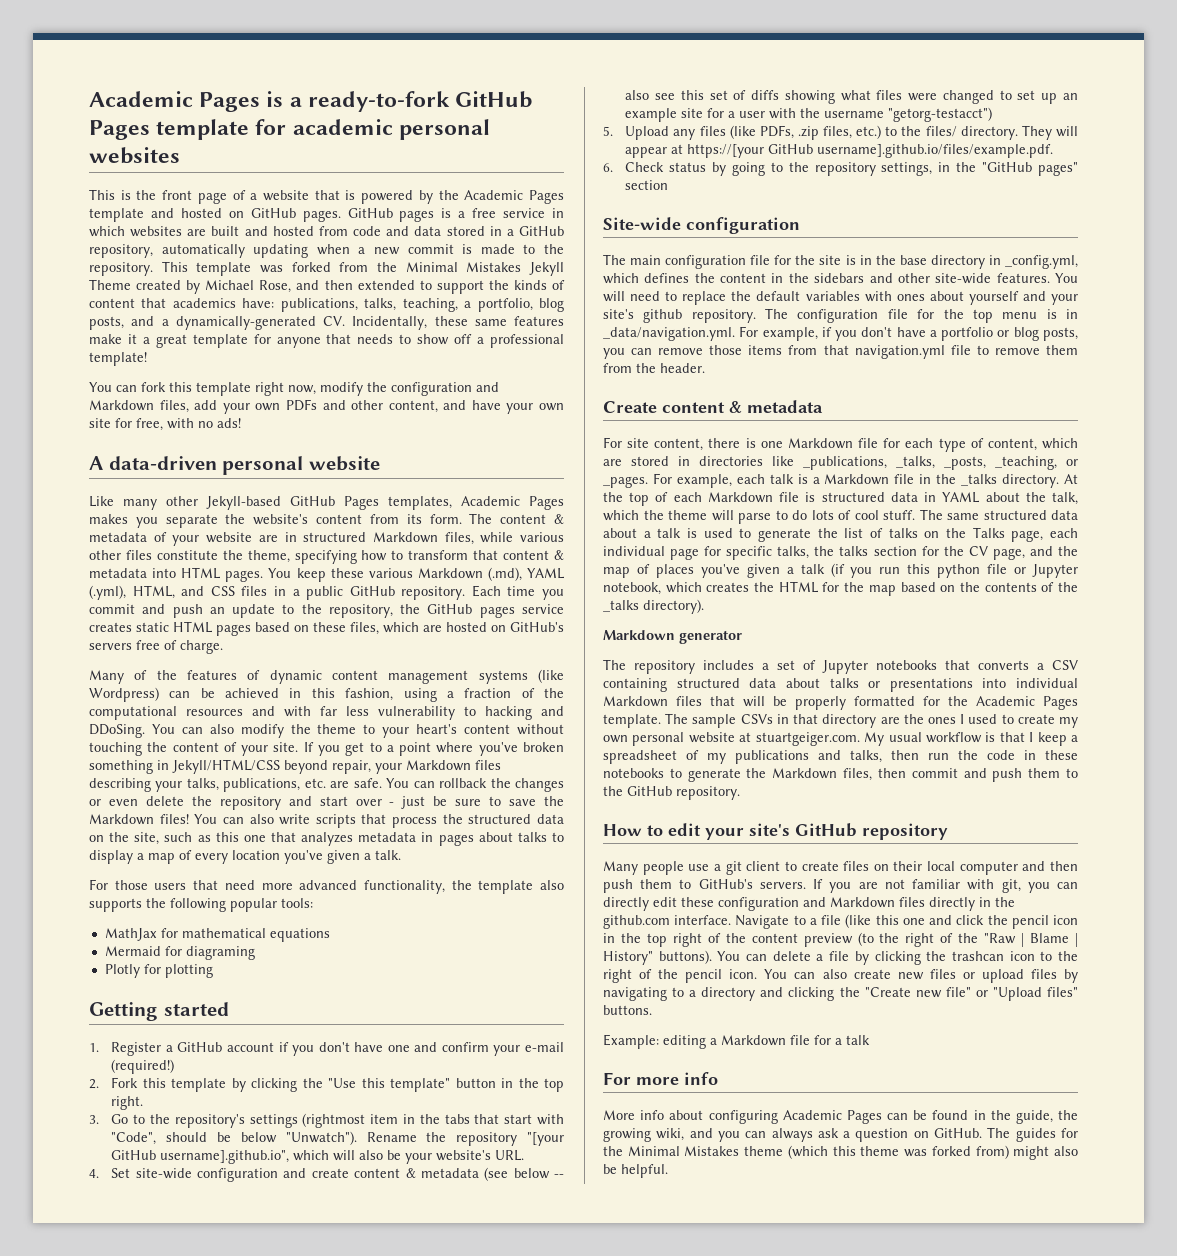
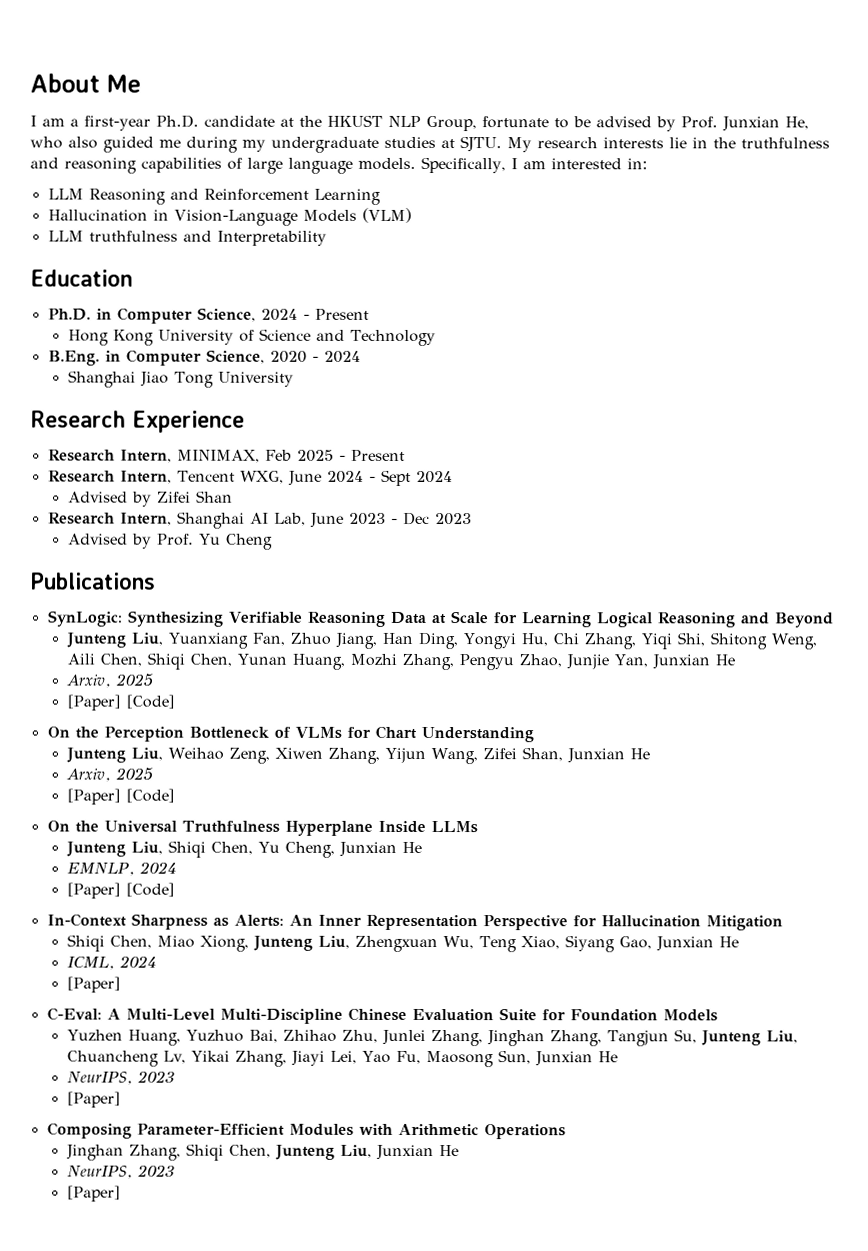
- Academic Pages is a ready-to-fork GitHub Pages template for academic personal websites
- This is the front page of a website that is powered by the Academic Pages template and hosted on GitHub pages. GitHub pages is a free service in which websites are built and hosted from code and data stored in a GitHub repository, automatically updating when a new commit is made to the repository. This template was forked from the Minimal Mistakes Jekyll Theme created by Michael Rose, and then extended to support the kinds of content that academics have: publications, talks, teaching, a portfolio, blog posts, and a dynamically-generated CV. Incidentally, these same features make it a great template for anyone that needs to show off a professional template!
- You can fork this template right now, modify the configuration and Markdown files, add your own PDFs and other content, and have your own site for free, with no ads!
- A data-driven personal website
- Like many other Jekyll-based GitHub Pages templates, Academic Pages makes you separate the website's content from its form. The content & metadata of your website are in structured Markdown files, while various other files constitute the theme, specifying how to transform that content & metadata into HTML pages. You keep these various Markdown (.md), YAML (.yml), HTML, and CSS files in a public GitHub repository. Each time you commit and push an update to the repository, the GitHub pages service creates static HTML pages based on these files, which are hosted on GitHub's servers free of charge.
- Many of the features of dynamic content management systems (like Wordpress) can be achieved in this fashion, using a fraction of the computational resources and with far less vulnerability to hacking and DDoSing. You can also modify the theme to your heart's content without touching the content of your site. If you get to a point where you've broken something in Jekyll/HTML/CSS beyond repair, your Markdown files describing your talks, publications, etc. are safe. You can rollback the changes or even delete the repository and start over - just be sure to save the Markdown files! You can also write scripts that process the structured data on the site, such as this one that analyzes metadata in pages about talks to display a map of every location you've given a talk.
- For those users that need more advanced functionality, the template also supports the following popular tools:
- MathJax for mathematical equations
- Mermaid for diagraming
- Plotly for plotting
- Getting started
- 1. Register a GitHub account if you don't have one and confirm your e-mail (required!)
- 2. Fork this template by clicking the "Use this template" button in the top right.
- 3. Go to the repository's settings (rightmost item in the tabs that start with "Code", should be below "Unwatch"). Rename the repository "[your GitHub username].github.io", which will also be your website's URL.
- 4. Set site-wide configuration and create content & metadata (see below -- also see this set of diffs showing what files were changed to set up an example site for a user with the username "getorg-testacct")
- 5. Upload any files (like PDFs, .zip files, etc.) to the files/ directory. They will appear at https://[your GitHub username].github.io/files/example.pdf.
- 6. Check status by going to the repository settings, in the "GitHub pages" section
- Site-wide configuration
- The main configuration file for the site is in the base directory in _config.yml, which defines the content in the sidebars and other site-wide features. You will need to replace the default variables with ones about yourself and your site's github repository. The configuration file for the top menu is in _data/navigation.yml. For example, if you don't have a portfolio or blog posts, you can remove those items from that navigation.yml file to remove them from the header.
- Create content & metadata
- For site content, there is one Markdown file for each type of content, which are stored in directories like _publications, _talks, _posts, _teaching, or _pages. For example, each talk is a Markdown file in the _talks directory. At the top of each Markdown file is structured data in YAML about the talk, which the theme will parse to do lots of cool stuff. The same structured data about a talk is used to generate the list of talks on the Talks page, each individual page for specific talks, the talks section for the CV page, and the map of places you've given a talk (if you run this python file or Jupyter notebook, which creates the HTML for the map based on the contents of the _talks directory).
- Markdown generator
- The repository includes a set of Jupyter notebooks that converts a CSV containing structured data about talks or presentations into individual Markdown files that will be properly formatted for the Academic Pages template. The sample CSVs in that directory are the ones I used to create my own personal website at stuartgeiger.com. My usual workflow is that I keep a spreadsheet of my publications and talks, then run the code in these notebooks to generate the Markdown files, then commit and push them to the GitHub repository.
- How to edit your site's GitHub repository
- Many people use a git client to create files on their local computer and then push them to GitHub's servers. If you are not familiar with git, you can directly edit these configuration and Markdown files directly in the github.com interface. Navigate to a file (like this one and click the pencil icon in the top right of the content preview (to the right of the "Raw | Blame | History" buttons). You can delete a file by clicking the trashcan icon to the right of the pencil icon. You can also create new files or upload files by navigating to a directory and clicking the "Create new file" or "Upload files" buttons.
- Example: editing a Markdown file for a talk
- For more info
- More info about configuring Academic Pages can be found in the guide, the growing wiki, and you can always ask a question on GitHub. The guides for the Minimal Mistakes theme (which this theme was forked from) might also be helpful.
+ About Me
+ I am a first-year Ph.D. candidate at the HKUST NLP Group, fortunate to be advised by Prof. Junxian He, who also guided me during my undergraduate studies at SJTU. My research interests lie in the truthfulness and reasoning capabilities of large language models. Specifically, I am interested in:
+ LLM Reasoning and Reinforcement Learning
+ Hallucination in Vision-Language Models (VLM)
+ LLM truthfulness and Interpretability
+ Education
+ Ph.D. in Computer Science, 2024 - Present
+ Hong Kong University of Science and Technology
+ B.Eng. in Computer Science, 2020 - 2024
+ Shanghai Jiao Tong University
+ Research Experience
+ Research Intern, MINIMAX, Feb 2025 - Present
+ Research Intern, Tencent WXG, June 2024 - Sept 2024
+ Advised by Zifei Shan
+ Research Intern, Shanghai AI Lab, June 2023 - Dec 2023
+ Advised by Prof. Yu Cheng
+ Publications
+ SynLogic: Synthesizing Verifiable Reasoning Data at Scale for Learning Logical Reasoning and Beyond
+ Junteng Liu, Yuanxiang Fan, Zhuo Jiang, Han Ding, Yongyi Hu, Chi Zhang, Yiqi Shi, Shitong Weng, Aili Chen, Shiqi Chen, Yunan Huang, Mozhi Zhang, Pengyu Zhao, Junjie Yan, Junxian He
+ Arxiv, 2025
+ [Paper] [Code]
+ On the Perception Bottleneck of VLMs for Chart Understanding
+ Junteng Liu, Weihao Zeng, Xiwen Zhang, Yijun Wang, Zifei Shan, Junxian He
+ Arxiv, 2025
+ [Paper] [Code]
+ On the Universal Truthfulness Hyperplane Inside LLMs
+ Junteng Liu, Shiqi Chen, Yu Cheng, Junxian He
+ EMNLP, 2024
+ [Paper] [Code]
+ In-Context Sharpness as Alerts: An Inner Representation Perspective for Hallucination Mitigation
+ Shiqi Chen, Miao Xiong, Junteng Liu, Zhengxuan Wu, Teng Xiao, Siyang Gao, Junxian He
+ ICML, 2024
+ [Paper]
+ C-Eval: A Multi-Level Multi-Discipline Chinese Evaluation Suite for Foundation Models
+ Yuzhen Huang, Yuzhuo Bai, Zhihao Zhu, Junlei Zhang, Jinghan Zhang, Tangjun Su, Junteng Liu, Chuancheng Lv, Yikai Zhang, Jiayi Lei, Yao Fu, Maosong Sun, Junxian He
+ NeurIPS, 2023
+ [Paper]
+ Composing Parameter-Efficient Modules with Arithmetic Operations
+ Jinghan Zhang, Shiqi Chen, Junteng Liu, Junxian He
+ NeurIPS, 2023
+ [Paper]

